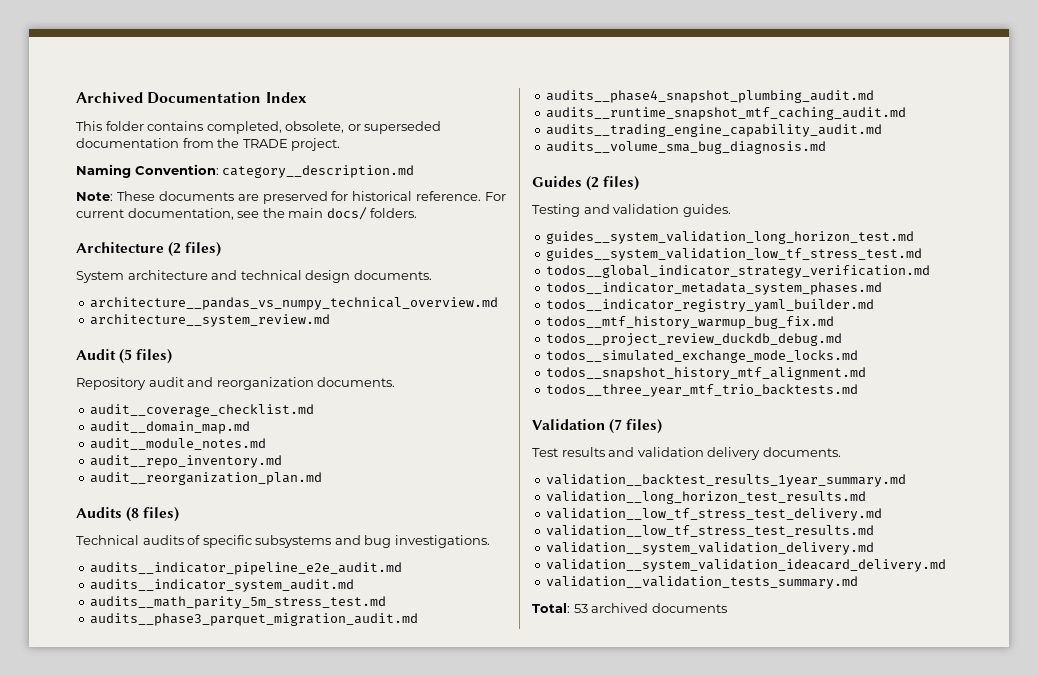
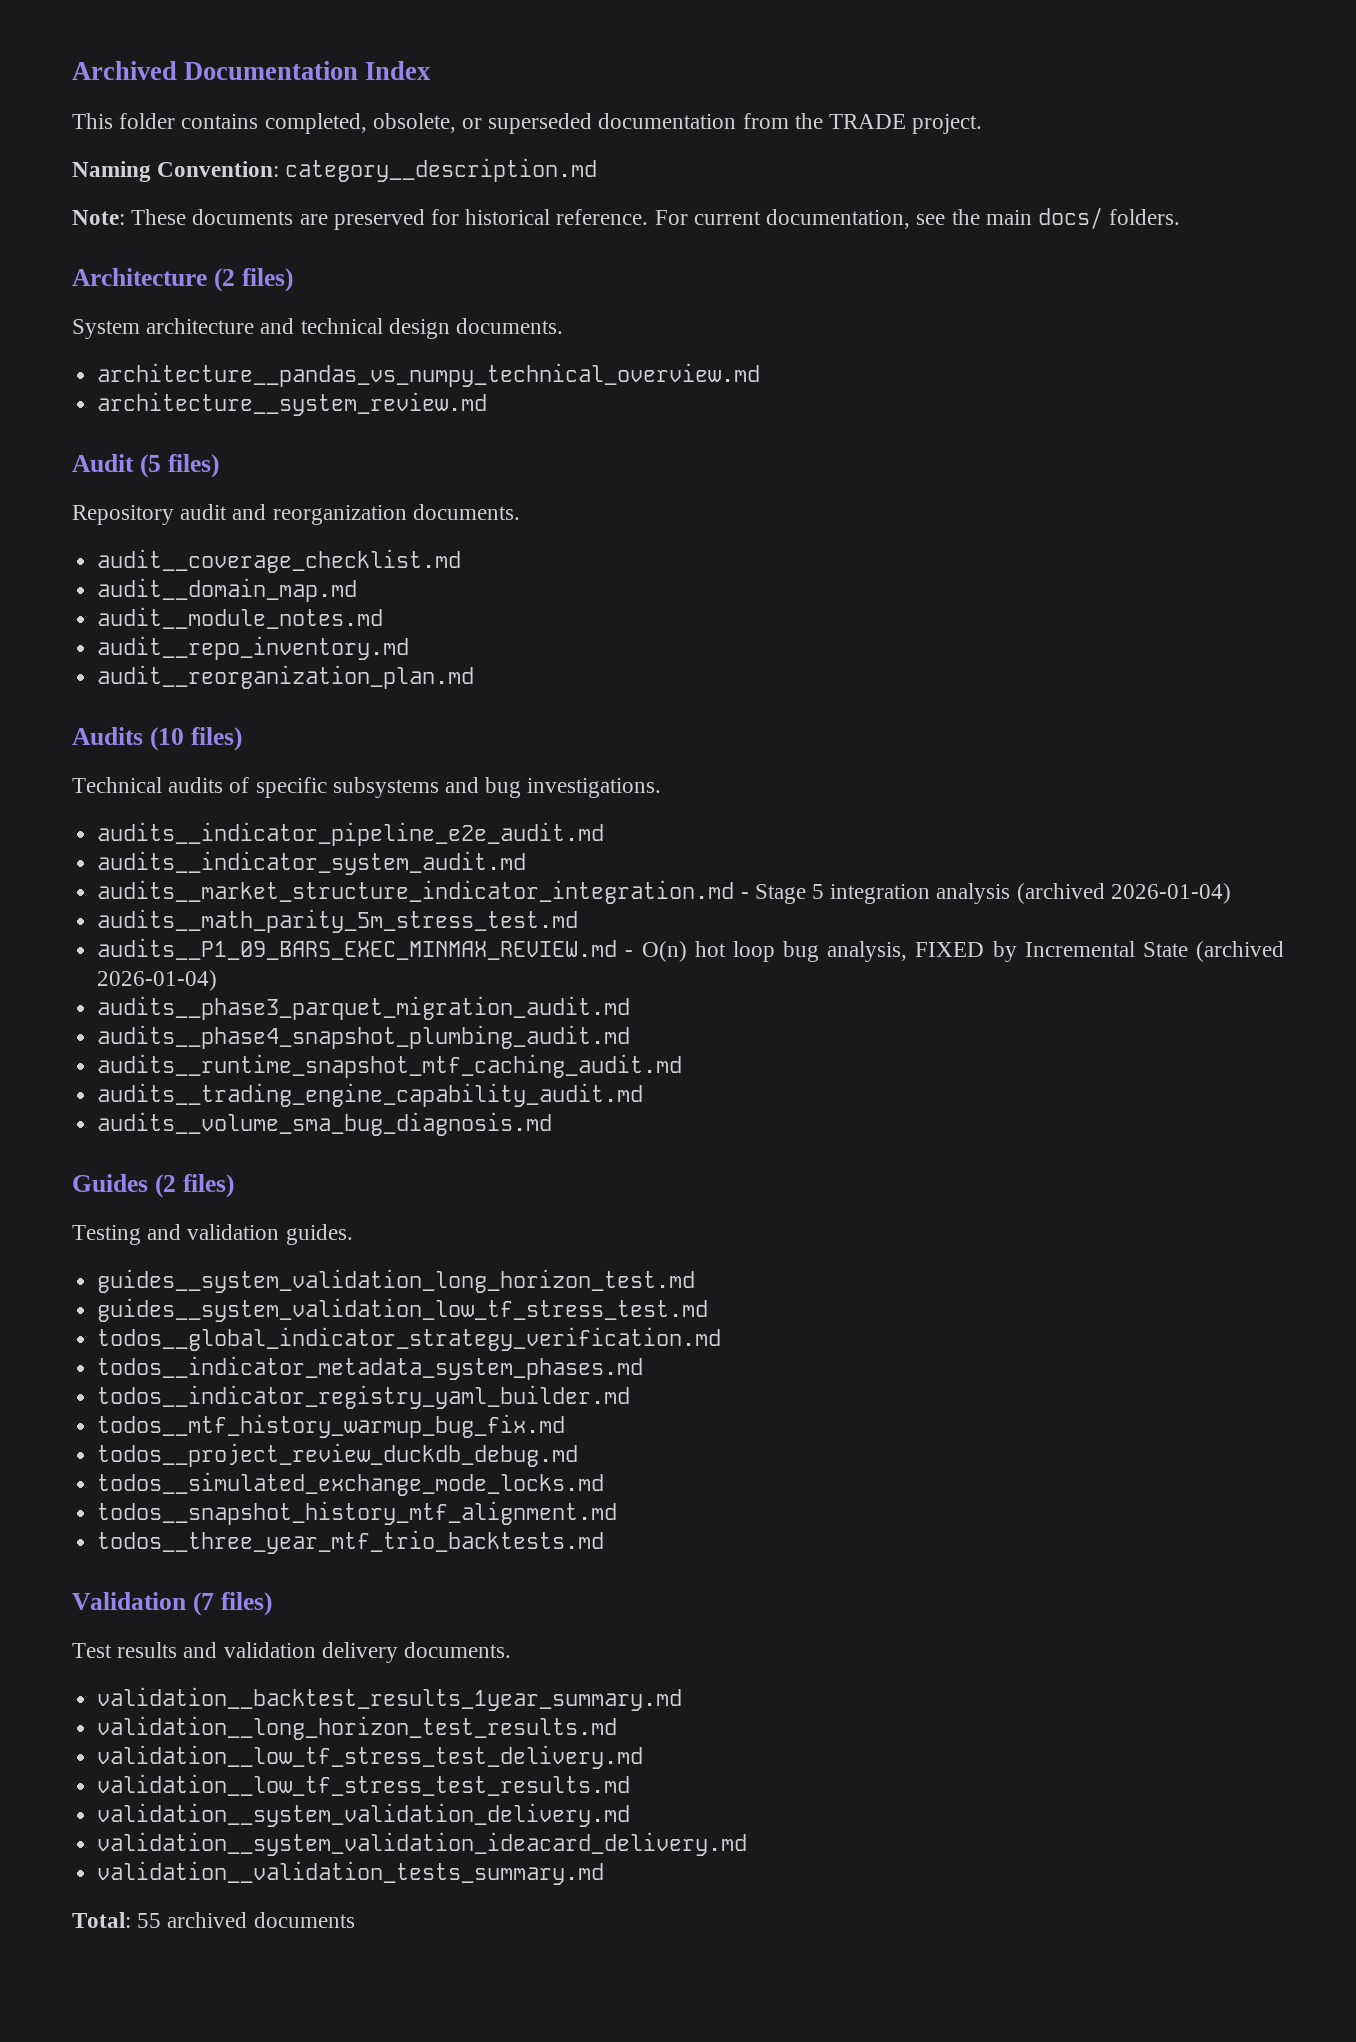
- Audits (8 files)
+ Audits (10 files)
+ audits__market_structure_indicator_integration.md - Stage 5 integration analysis (archived 2026-01-04)
  audits__math_parity_5m_stress_test.md
+ audits__P1_09_BARS_EXEC_MINMAX_REVIEW.md - O(n) hot loop bug analysis, FIXED by Incremental State (archived 2026-01-04)
- Total: 53 archived documents
+ Total: 55 archived documents

